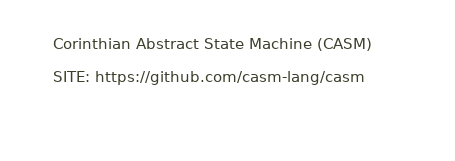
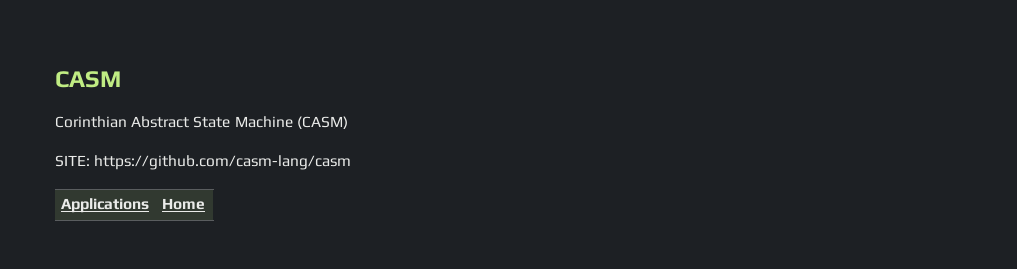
+ CASM
+ Applications | Home

